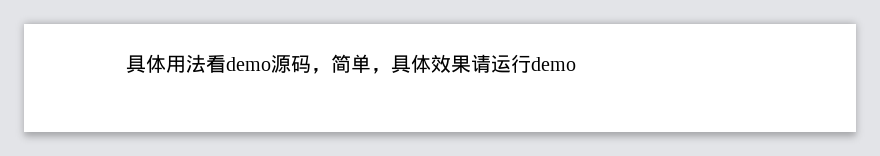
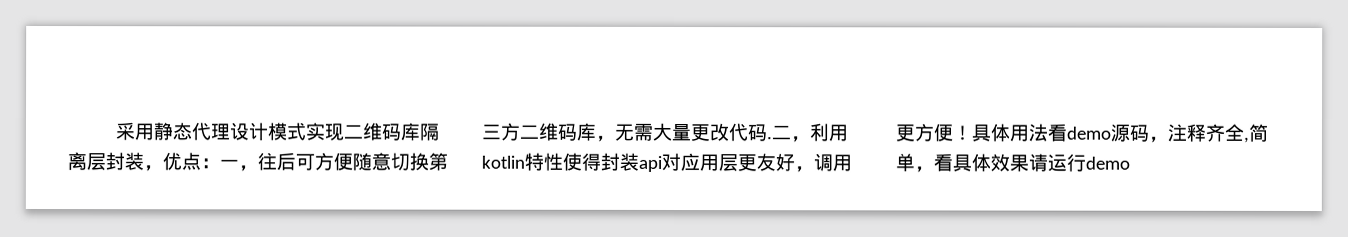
+ 采用静态代理设计模式实现二维码库隔离层封装，优点：一，往后可方便随意切换第三方二维码库，无需大量更改代码.二，利用kotlin特性使得封装api对应用层更友好，调用更方便！
- 具体用法看demo源码，简单，具体效果请运行demo
+ 具体用法看demo源码，注释齐全,简单，看具体效果请运行demo

